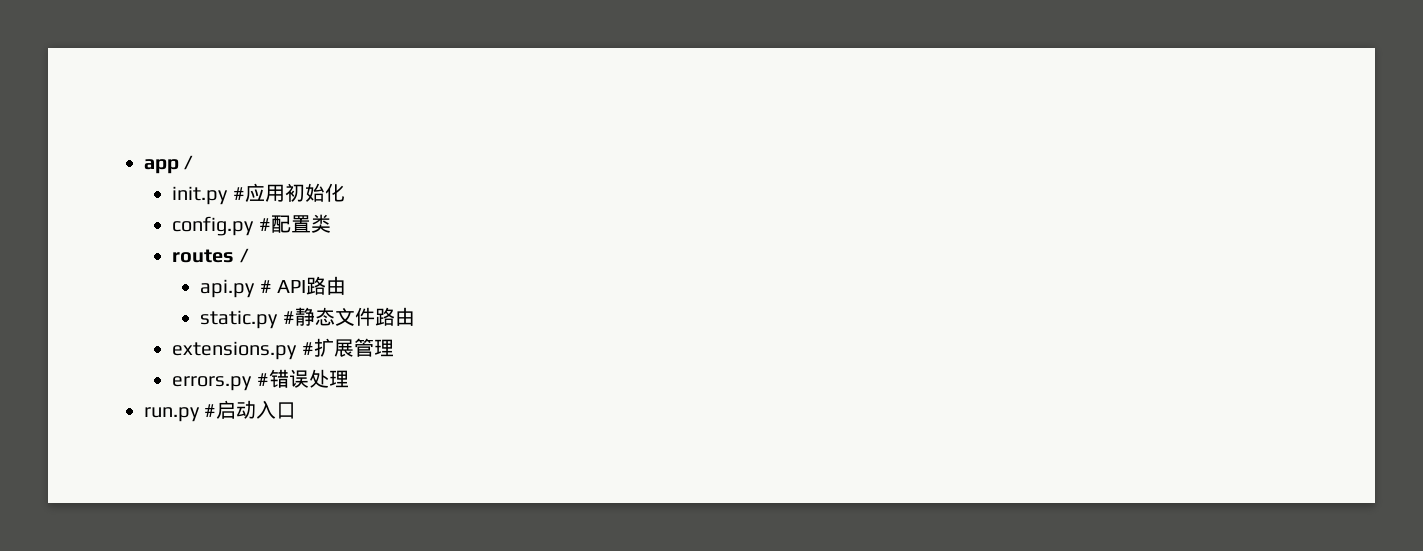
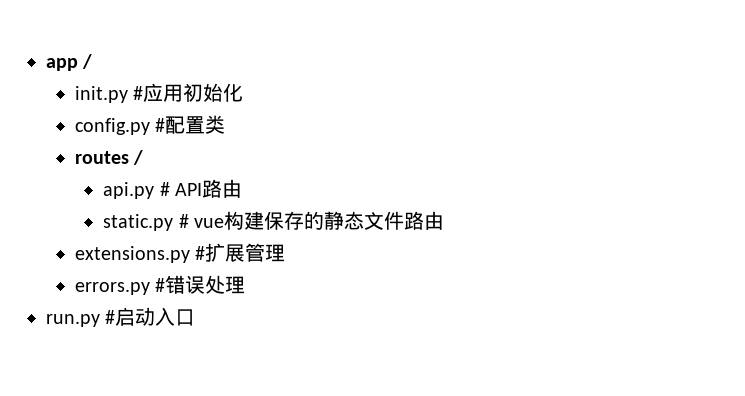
- static.py #静态文件路由
+ static.py # vue构建保存的静态文件路由

